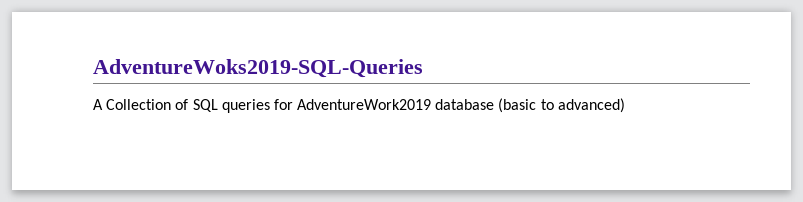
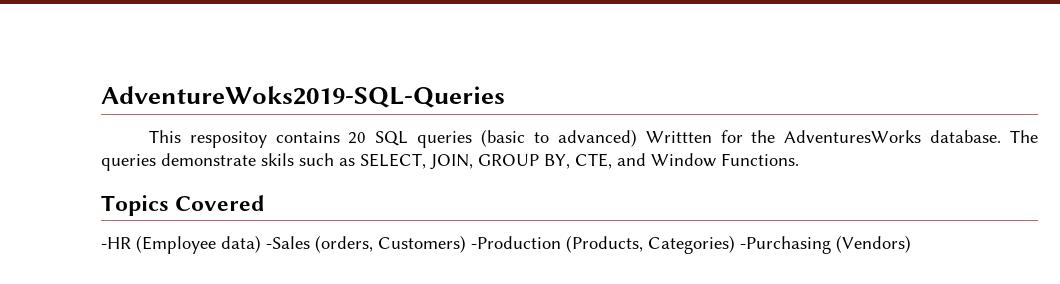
- A Collection of SQL queries for AdventureWork2019 database (basic to advanced)
+ This respositoy contains 20 SQL queries (basic to advanced) Writtten for the AdventuresWorks database. The queries demonstrate skils such as SELECT, JOIN, GROUP BY, CTE, and Window Functions.
+ Topics Covered
+ -HR (Employee data) -Sales (orders, Customers) -Production (Products, Categories) -Purchasing (Vendors)

